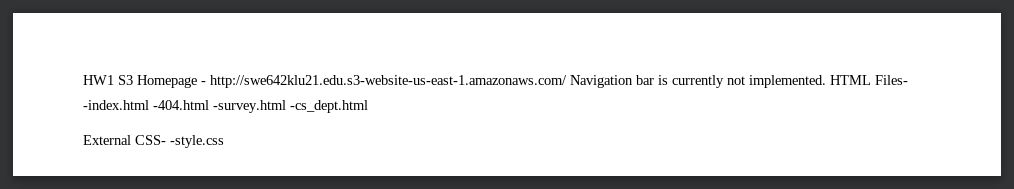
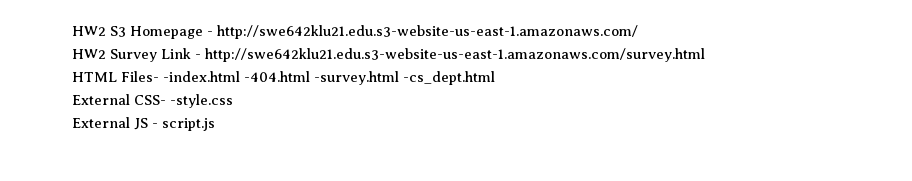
- HW1 S3 Homepage - http://swe642klu21.edu.s3-website-us-east-1.amazonaws.com/ Navigation bar is currently not implemented. HTML Files- -index.html -404.html -survey.html -cs_dept.html
+ HW2 S3 Homepage - http://swe642klu21.edu.s3-website-us-east-1.amazonaws.com/
+ HW2 Survey Link - http://swe642klu21.edu.s3-website-us-east-1.amazonaws.com/survey.html
+ HTML Files- -index.html -404.html -survey.html -cs_dept.html
+ External JS - script.js

